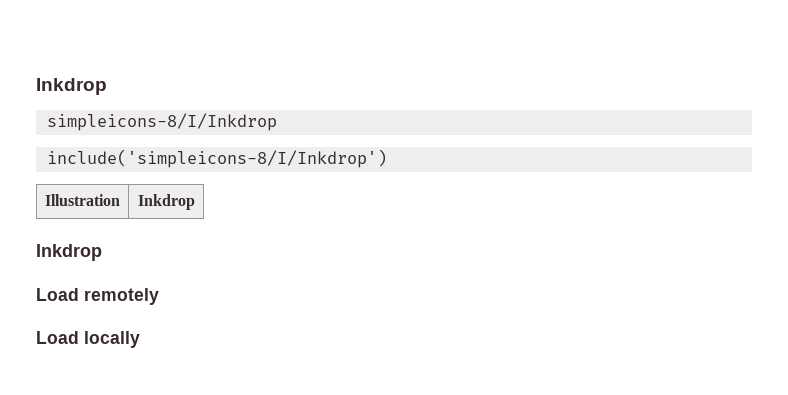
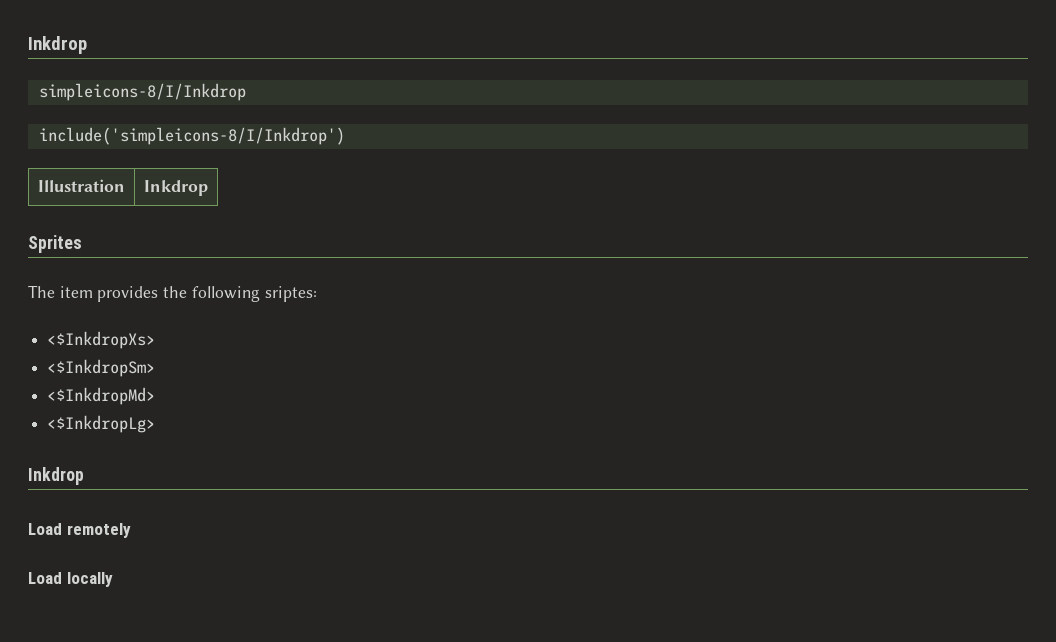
+ Sprites
+ The item provides the following sriptes:
+ <$InkdropXs>
+ <$InkdropSm>
+ <$InkdropMd>
+ <$InkdropLg>

